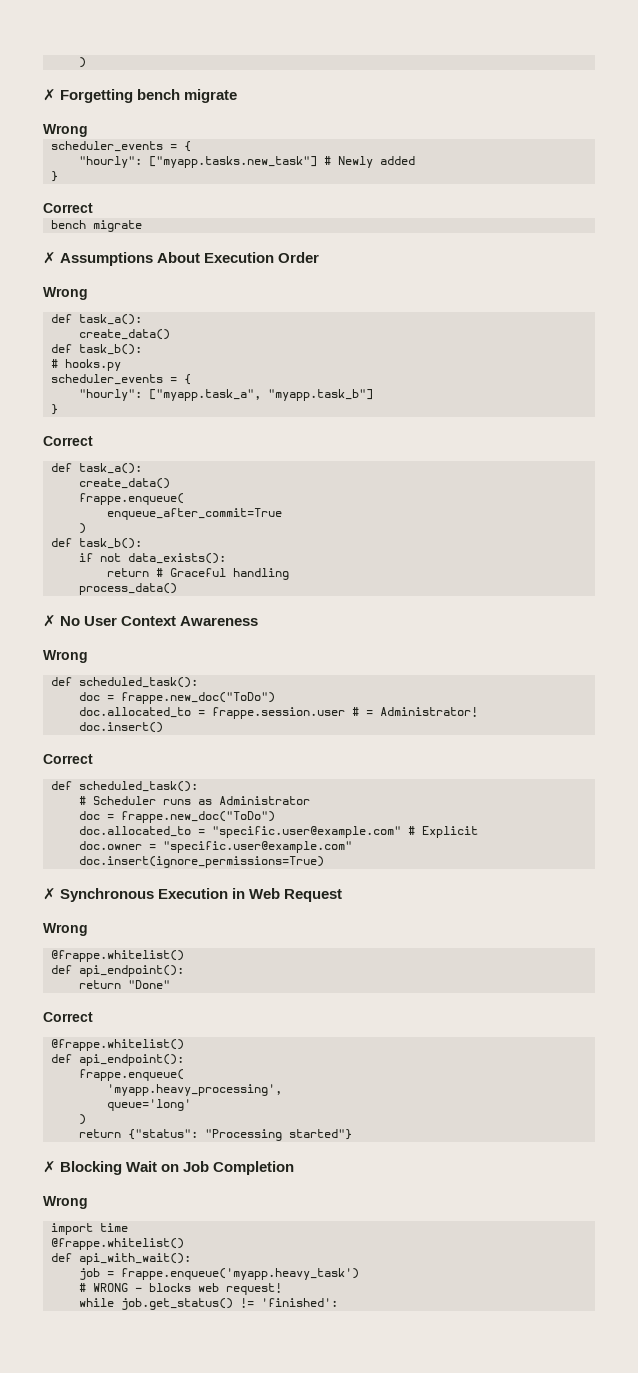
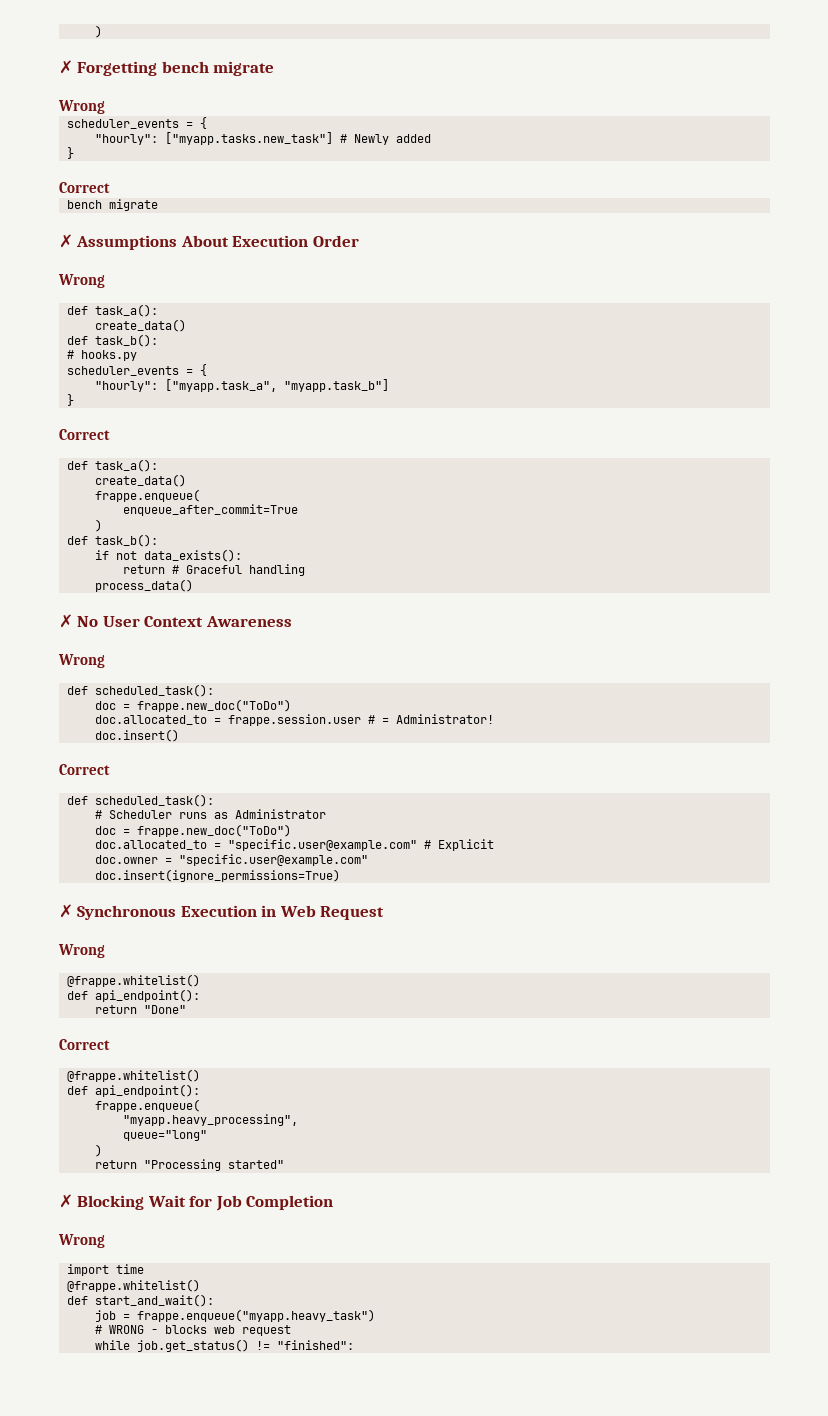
- 'myapp.heavy_processing',
- queue='long'
+ "myapp.heavy_processing",
+ queue="long"
- return {"status": "Processing started"}
+ return "Processing started"
- ✗ Blocking Wait on Job Completion
+ ✗ Blocking Wait for Job Completion
- def api_with_wait():
+ def start_and_wait():
- job = frappe.enqueue('myapp.heavy_task')
+ job = frappe.enqueue("myapp.heavy_task")
- # WRONG - blocks web request!
+ # WRONG - blocks web request
- while job.get_status() != 'finished':
+ while job.get_status() != "finished":

